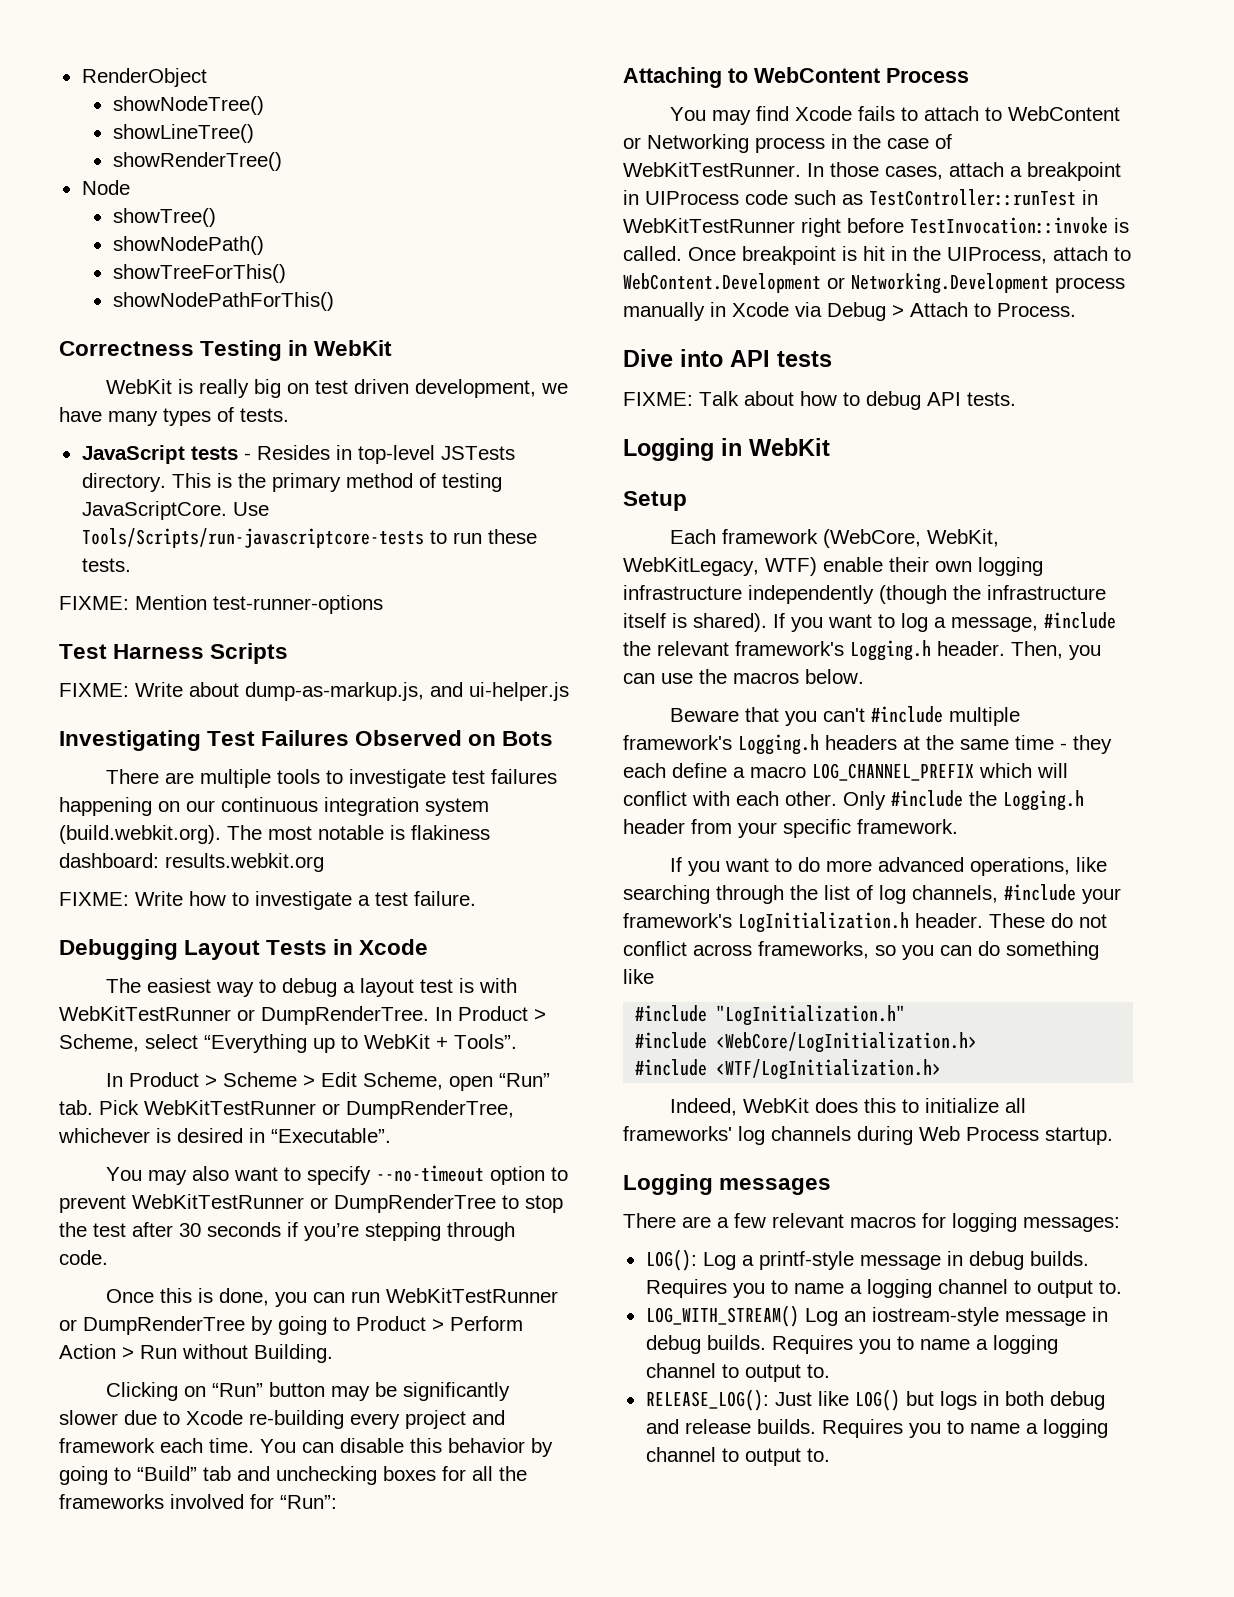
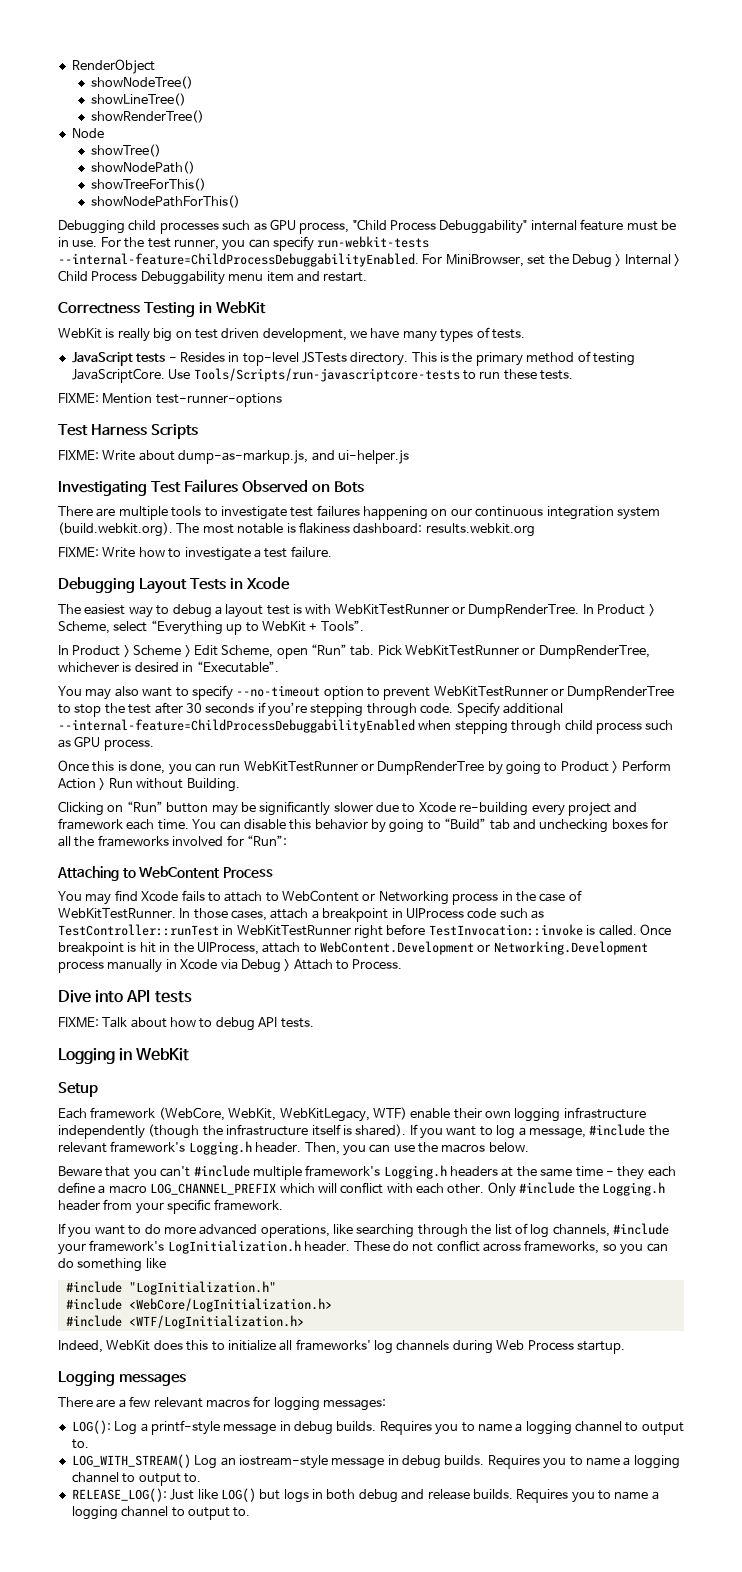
+ Debugging child processes such as GPU process, "Child Process Debuggability" internal feature must be in use. For the test runner, you can specify run-webkit-tests --internal-feature=ChildProcessDebuggabilityEnabled. For MiniBrowser, set the Debug > Internal > Child Process Debuggability menu item and restart.
+ Specify additional --internal-feature=ChildProcessDebuggabilityEnabled when stepping through child process such as GPU process.

